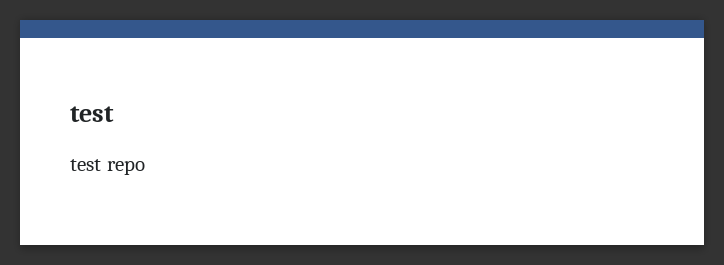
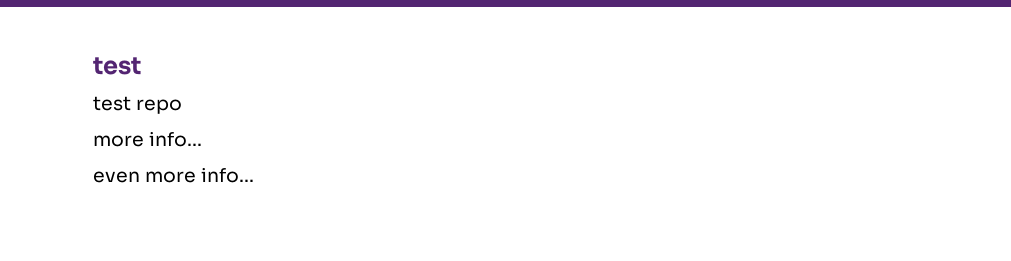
  test repo
+ more info...
+ even more info...

